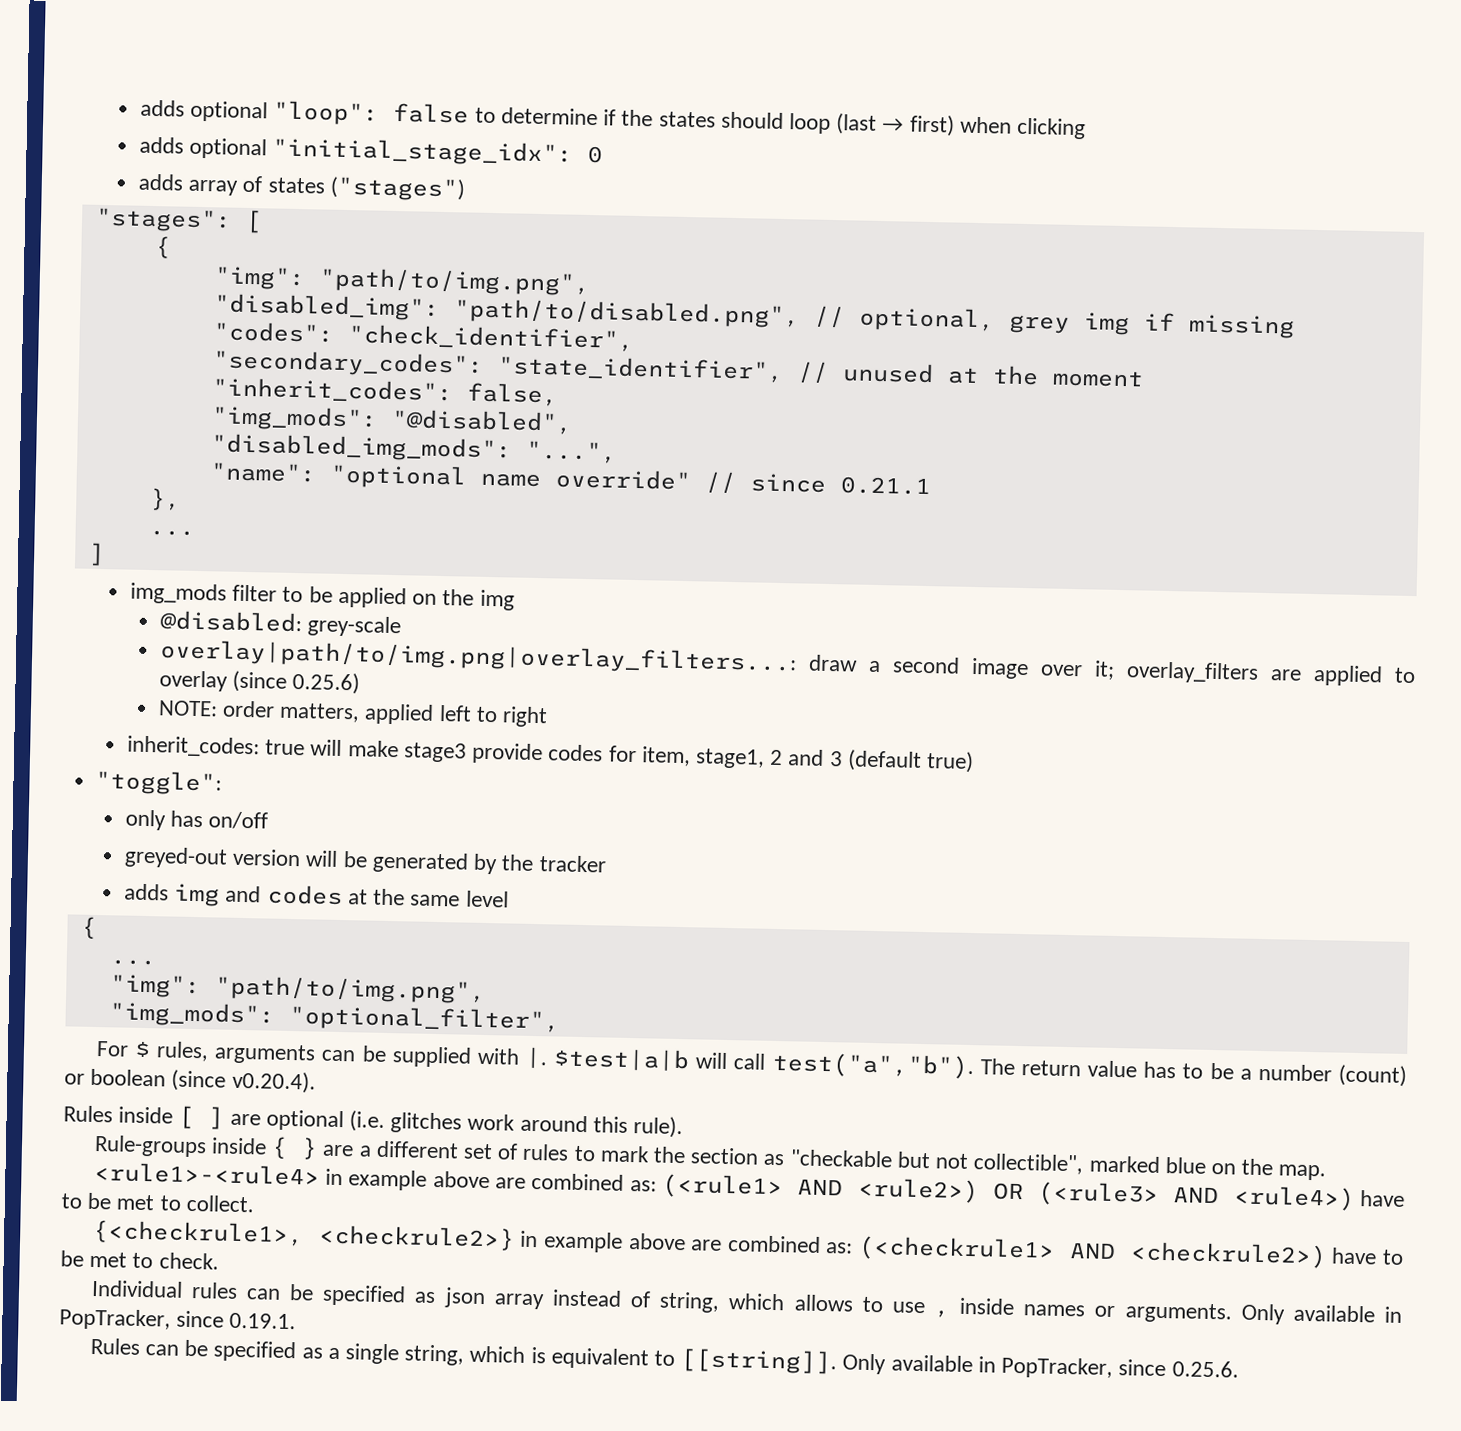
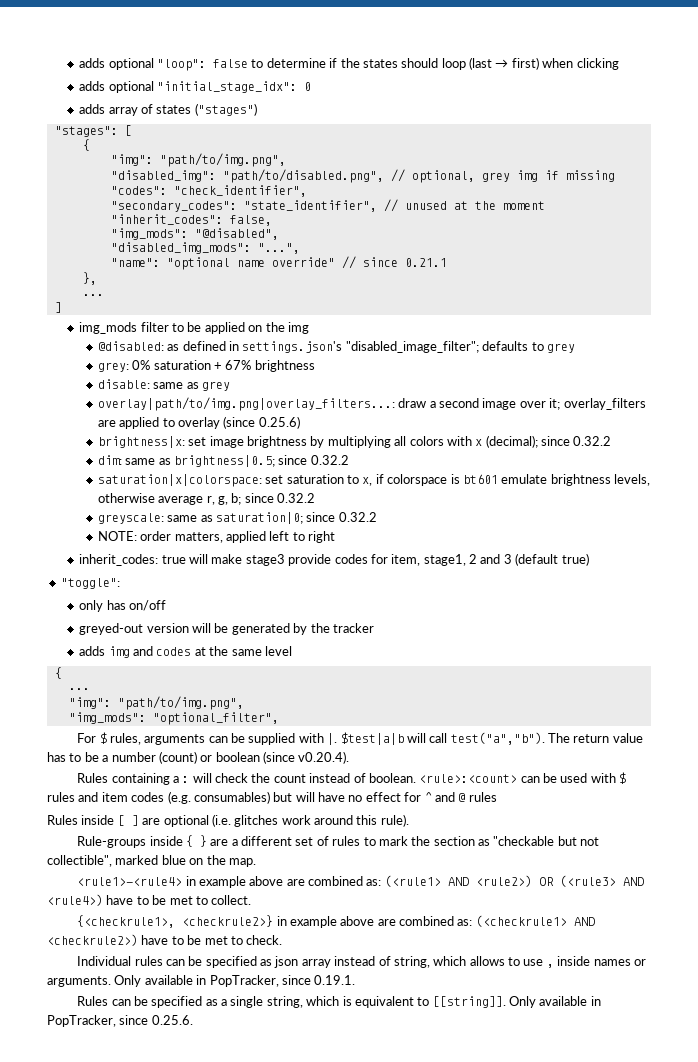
- @disabled: grey-scale
+ @disabled: as defined in settings.json's "disabled_image_filter"; defaults to grey
+ grey: 0% saturation + 67% brightness
+ disable: same as grey
+ brightness|x: set image brightness by multiplying all colors with x (decimal); since 0.32.2
+ dim: same as brightness|0.5; since 0.32.2
+ saturation|x|colorspace: set saturation to x, if colorspace is bt601 emulate brightness levels, otherwise average r, g, b; since 0.32.2
+ greyscale: same as saturation|0; since 0.32.2
+ Rules containing a : will check the count instead of boolean. <rule>:<count> can be used with $ rules and item codes (e.g. consumables) but will have no effect for ^ and @ rules

